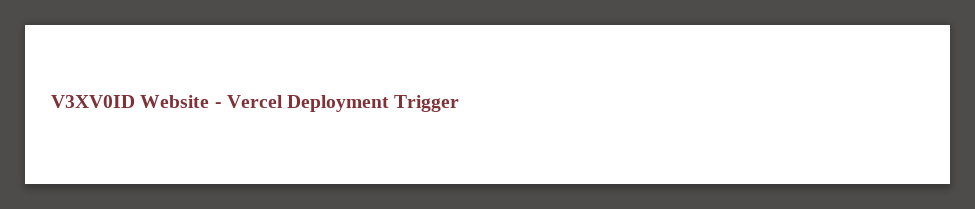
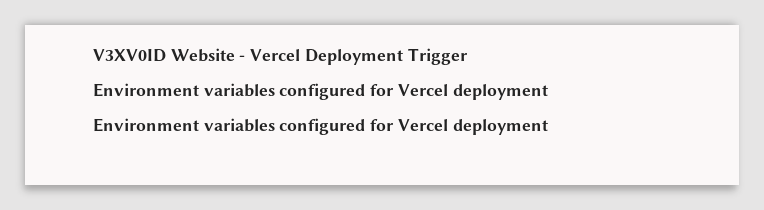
  V3XV0ID Website - Vercel Deployment Trigger
+ Environment variables configured for Vercel deployment
+ Environment variables configured for Vercel deployment

